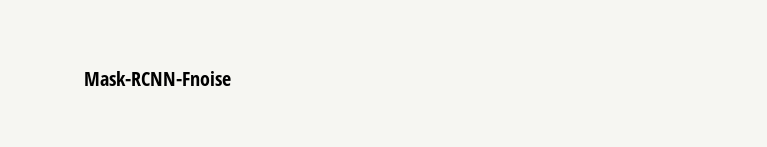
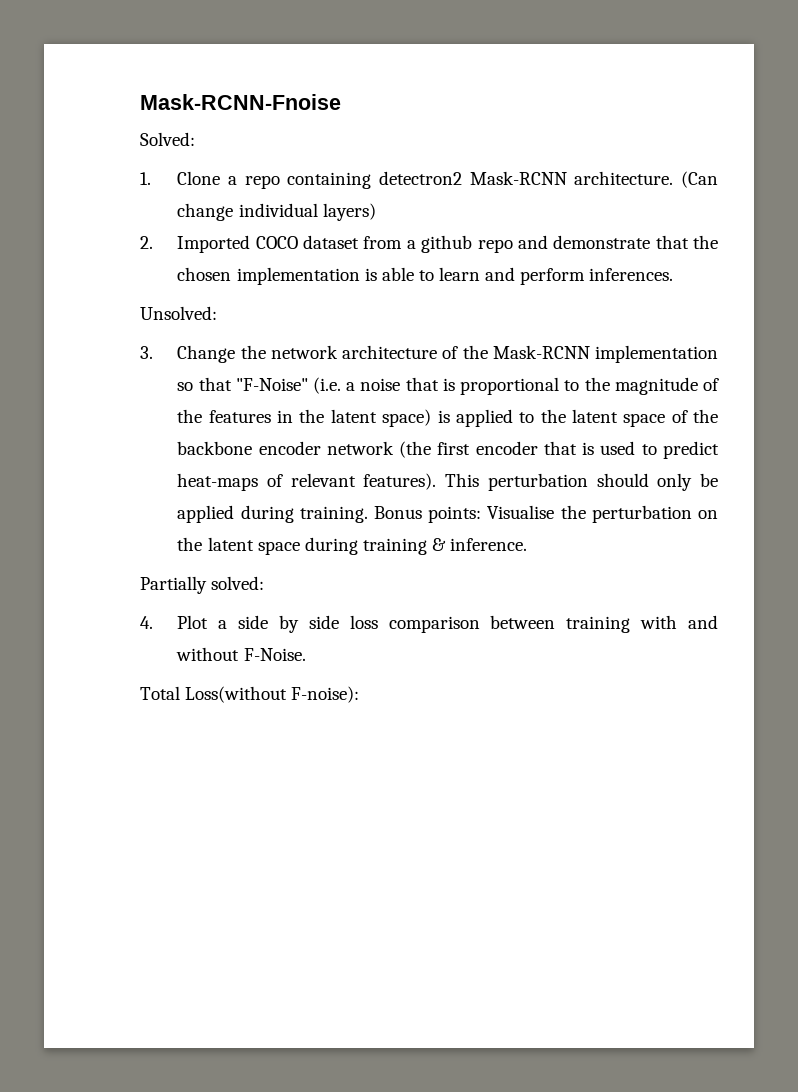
+ Solved:
+ 1. Clone a repo containing detectron2 Mask-RCNN architecture. (Can change individual layers)
+ 2. Imported COCO dataset from a github repo and demonstrate that the chosen implementation is able to learn and perform inferences.
+ Unsolved:
+ 3. Change the network architecture of the Mask-RCNN implementation so that "F-Noise" (i.e. a noise that is proportional to the magnitude of the features in the latent space) is applied to the latent space of the backbone encoder network (the first encoder that is used to predict heat-maps of relevant features). This perturbation should only be applied during training. Bonus points: Visualise the perturbation on the latent space during training & inference.
+ Partially solved:
+ 4. Plot a side by side loss comparison between training with and without F-Noise.
+ Total Loss(without F-noise):

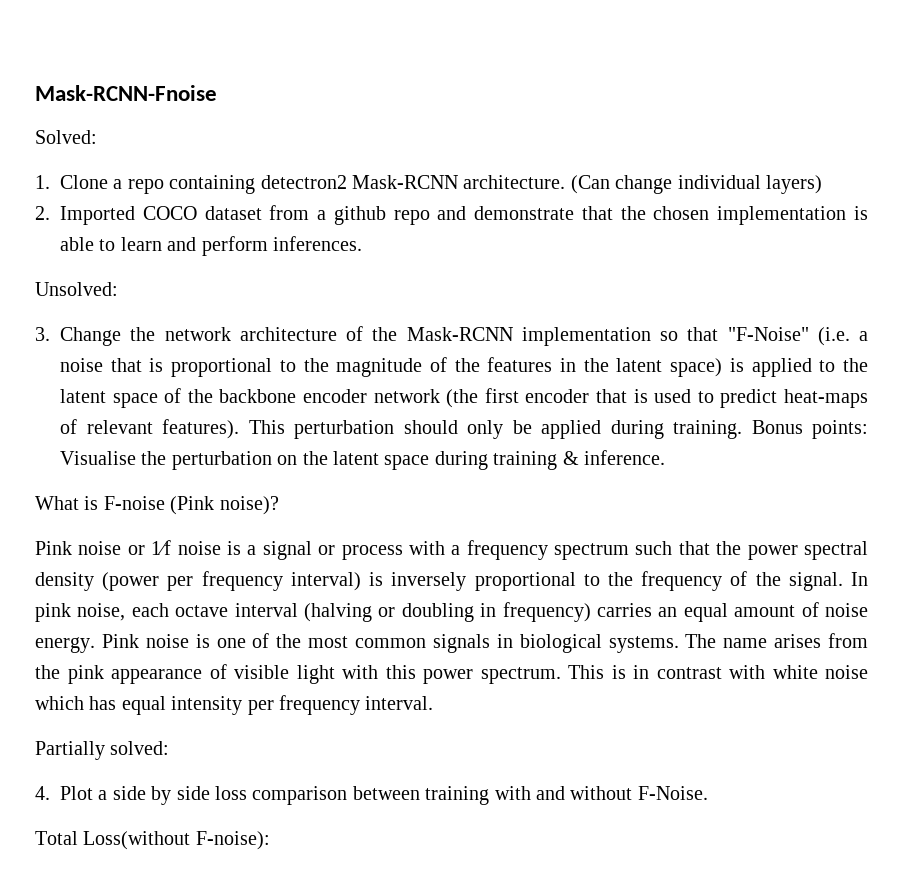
+ What is F-noise (Pink noise)?
+ Pink noise or 1⁄f noise is a signal or process with a frequency spectrum such that the power spectral density (power per frequency interval) is inversely proportional to the frequency of the signal. In pink noise, each octave interval (halving or doubling in frequency) carries an equal amount of noise energy. Pink noise is one of the most common signals in biological systems. The name arises from the pink appearance of visible light with this power spectrum. This is in contrast with white noise which has equal intensity per frequency interval.

